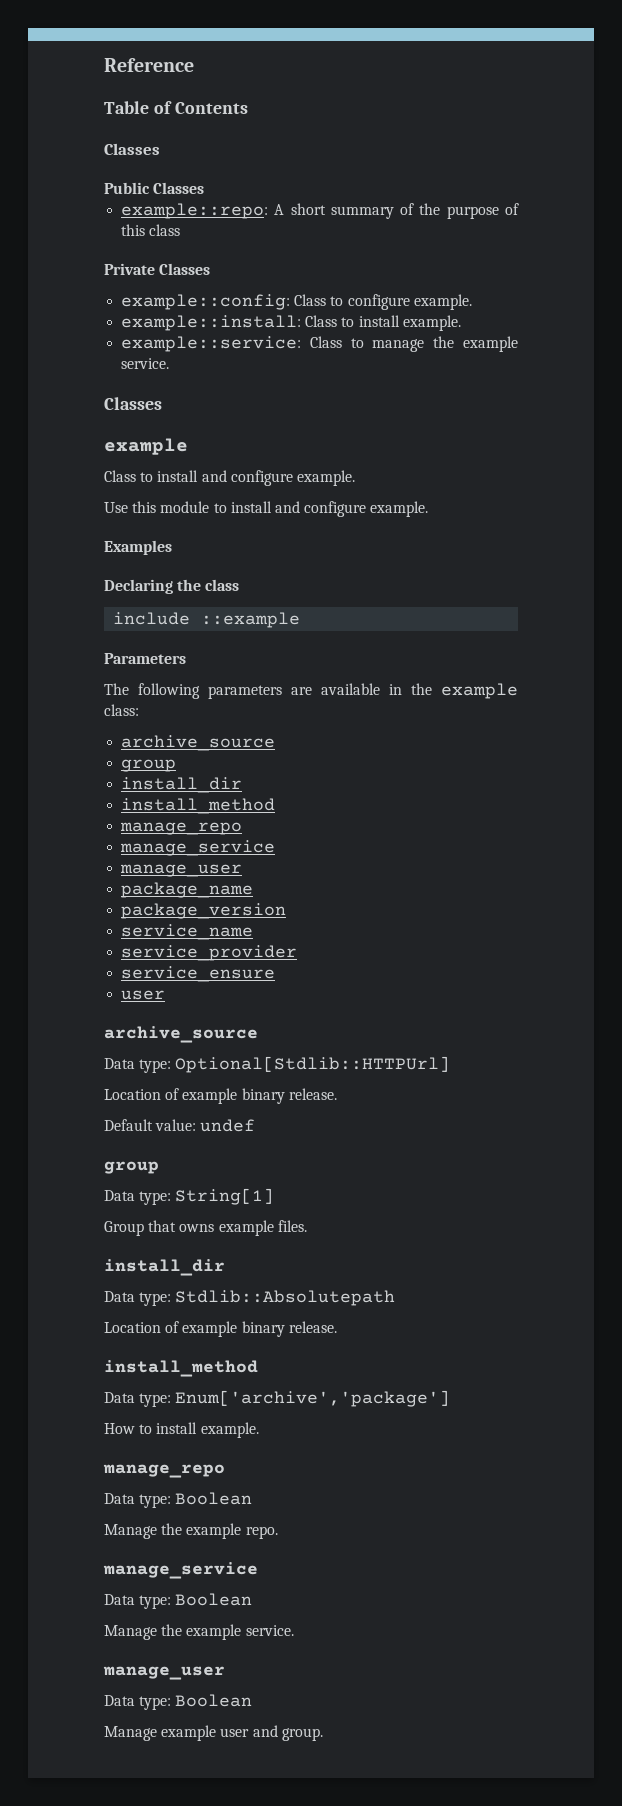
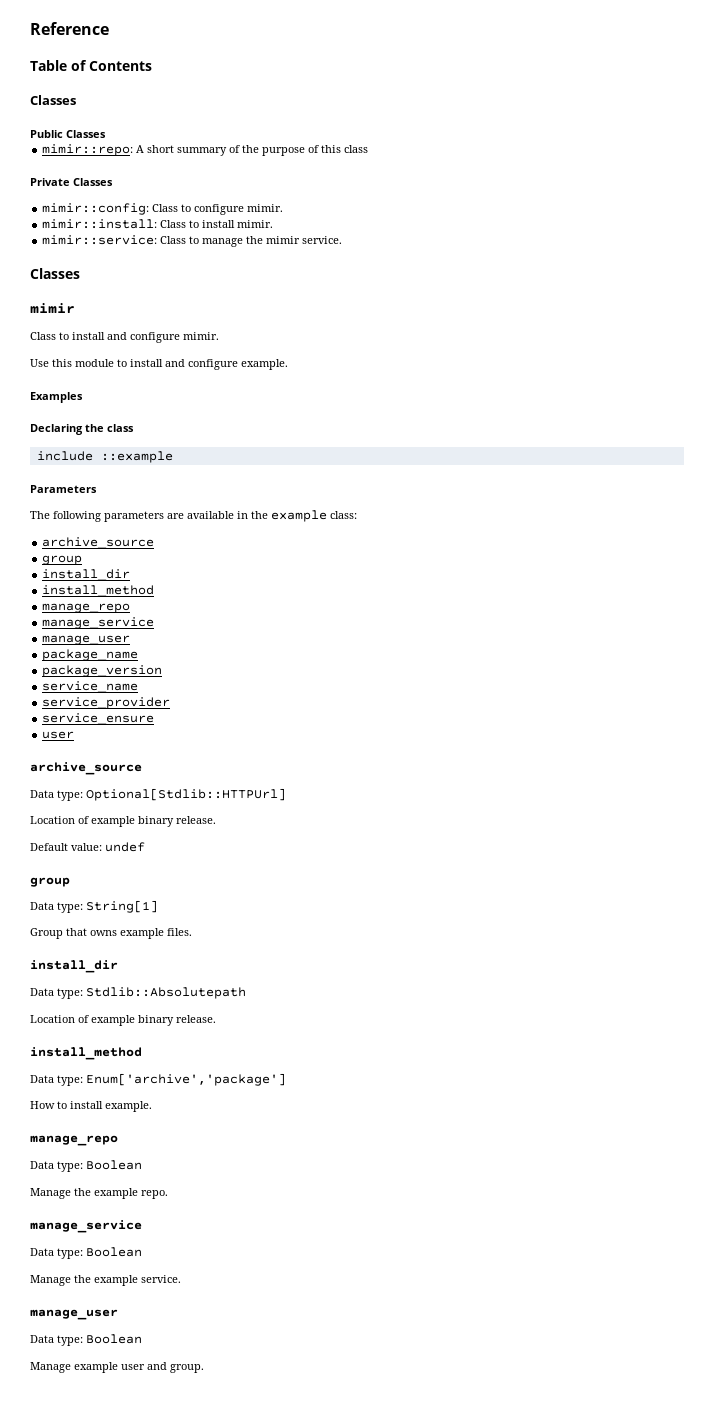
- example::repo: A short summary of the purpose of this class
+ mimir::repo: A short summary of the purpose of this class
- example::config: Class to configure example.
- example::install: Class to install example.
- example::service: Class to manage the example service.
+ mimir::config: Class to configure mimir.
+ mimir::install: Class to install mimir.
+ mimir::service: Class to manage the mimir service.
  Classes
- example
+ mimir
- Class to install and configure example.
+ Class to install and configure mimir.

